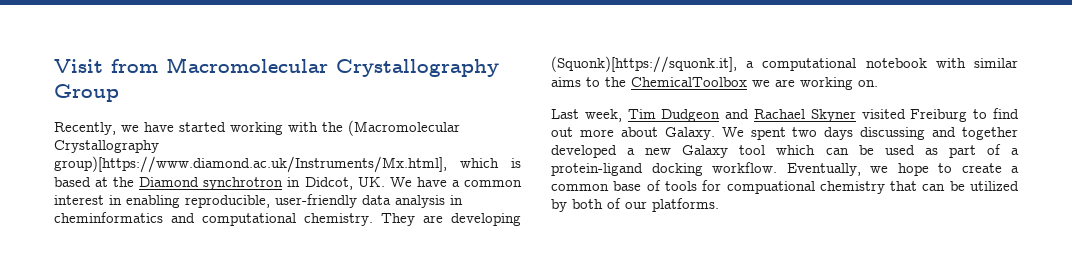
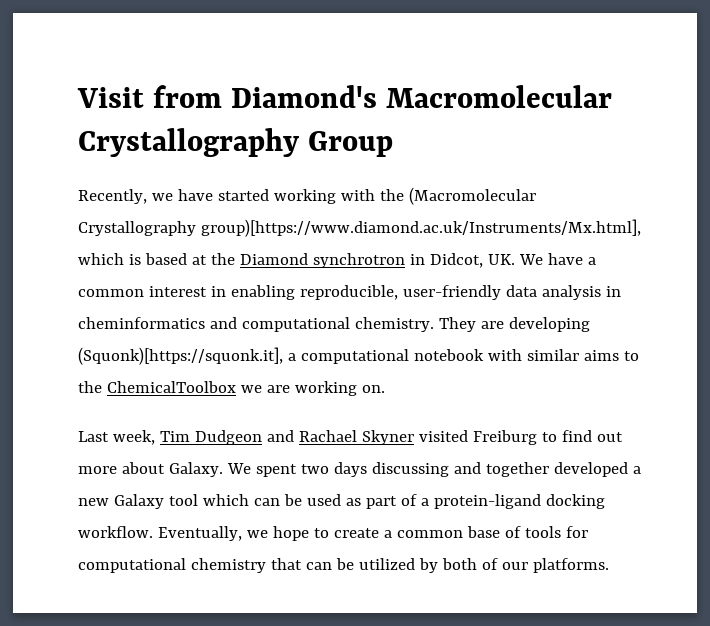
- Visit from Macromolecular Crystallography Group
+ Visit from Diamond's Macromolecular Crystallography Group
- Eventually, we hope to create a common base of tools for compuational chemistry that can be utilized by both of our platforms.
+ Eventually, we hope to create a common base of tools for computational chemistry that can be utilized by both of our platforms.

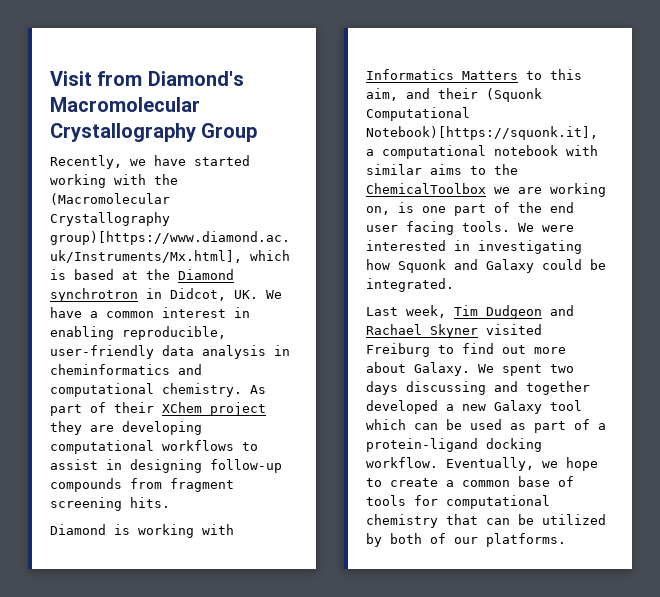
- They are developing (Squonk)[https://squonk.it], a computational notebook with similar aims to the ChemicalToolbox we are working on.
+ As part of their XChem project they are developing computational workflows to assist in designing follow-up compounds from fragment screening hits.
+ Diamond is working with Informatics Matters to this aim, and their (Squonk Computational Notebook)[https://squonk.it], a computational notebook with similar aims to the ChemicalToolbox we are working on, is one part of the end user facing tools. We were interested in investigating how Squonk and Galaxy could be integrated.

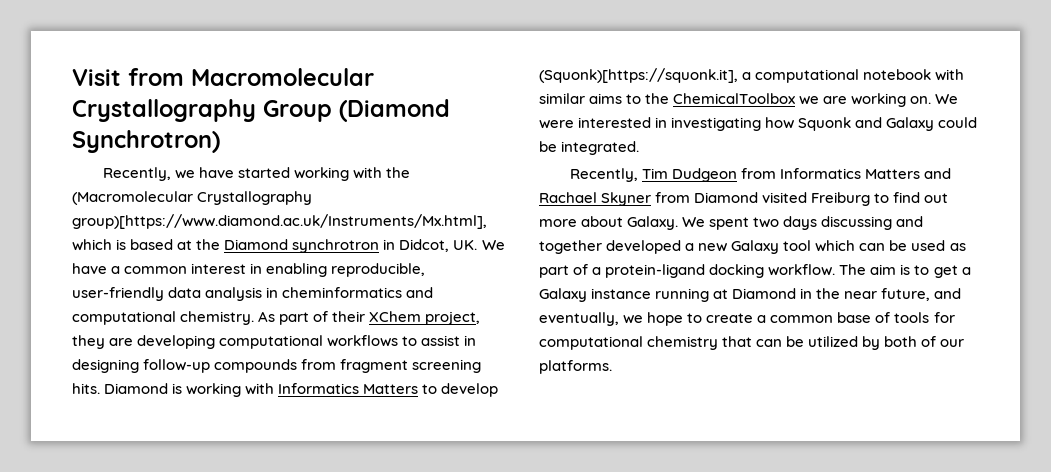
- Visit from Diamond's Macromolecular Crystallography Group
+ Visit from Macromolecular Crystallography Group (Diamond Synchrotron)
- As part of their XChem project they are developing computational workflows to assist in designing follow-up compounds from fragment screening hits.
- Diamond is working with Informatics Matters to this aim, and their (Squonk Computational Notebook)[https://squonk.it], a computational notebook with similar aims to the ChemicalToolbox we are working on, is one part of the end user facing tools.
+ As part of their XChem project, they are developing computational workflows to assist in designing follow-up compounds from fragment screening hits. Diamond is working with Informatics Matters to develop (Squonk)[https://squonk.it], a computational notebook with similar aims to the ChemicalToolbox we are working on.
- Last week, Tim Dudgeon and Rachael Skyner visited Freiburg to find out more about Galaxy.
+ Recently, Tim Dudgeon from Informatics Matters and Rachael Skyner from Diamond visited Freiburg to find out more about Galaxy.
- Eventually, we hope to create a common base of tools for computational chemistry that can be utilized by both of our platforms.
+ The aim is to get a Galaxy instance running at Diamond in the near future, and eventually, we hope to create a common base of tools for computational chemistry that can be utilized by both of our platforms.

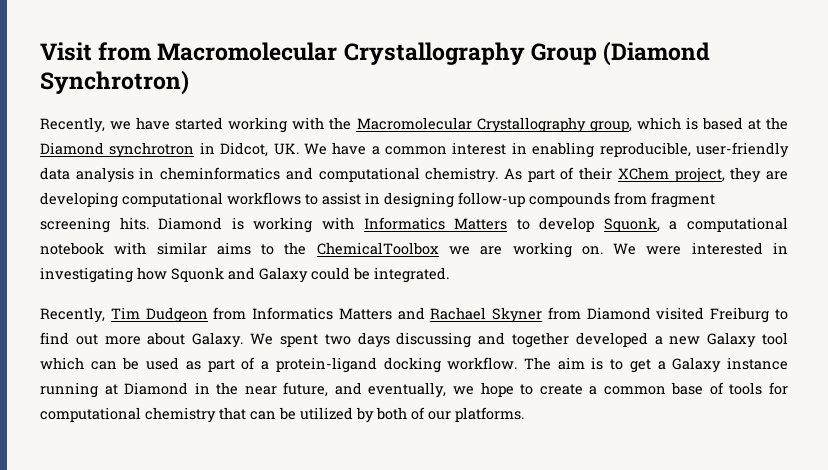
- Recently, we have started working with the (Macromolecular Crystallography group)[https://www.diamond.ac.uk/Instruments/Mx.html], which is based at the Diamond synchrotron in Didcot, UK. We have a common interest in enabling reproducible, user-friendly data analysis in cheminformatics and computational chemistry.
+ Recently, we have started working with the Macromolecular Crystallography group, which is based at the Diamond synchrotron in Didcot, UK. We have a common interest in enabling reproducible, user-friendly data analysis in cheminformatics and computational chemistry.
- Diamond is working with Informatics Matters to develop (Squonk)[https://squonk.it], a computational notebook with similar aims to the ChemicalToolbox we are working on.
+ Diamond is working with Informatics Matters to develop Squonk, a computational notebook with similar aims to the ChemicalToolbox we are working on.

